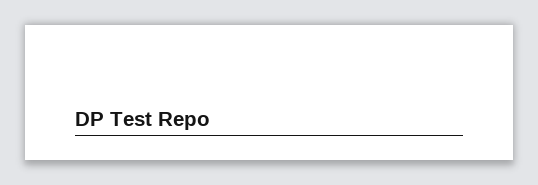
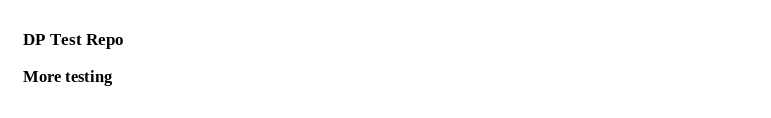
+ More testing

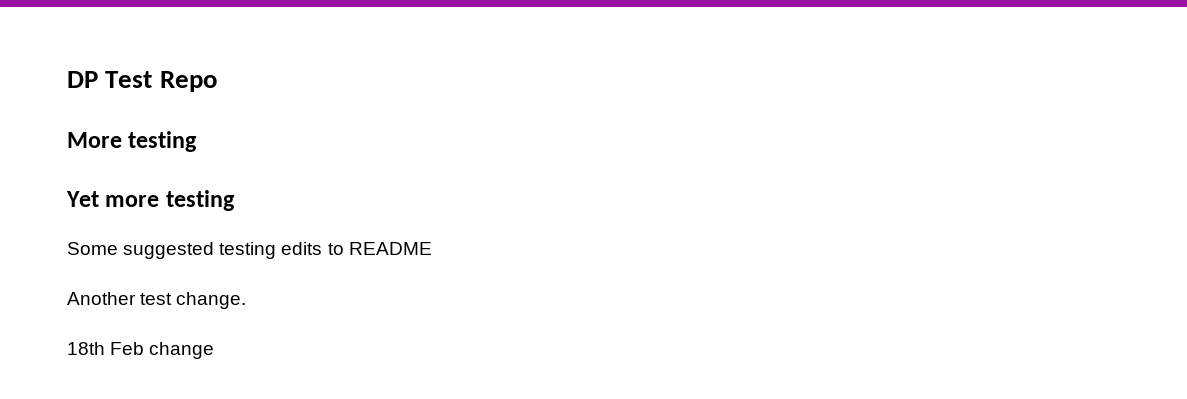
+ Yet more testing
+ Some suggested testing edits to README
+ Another test change.
+ 18th Feb change

